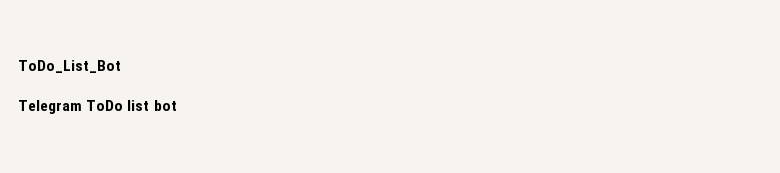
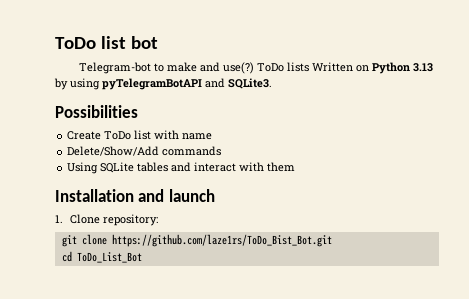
- ToDo_List_Bot
- Telegram ToDo list bot
+ ToDo list bot
+ Telegram-bot to make and use(?) ToDo lists Written on Python 3.13 by using pyTelegramBotAPI and SQLite3.
+ Possibilities
+ Create ToDo list with name
+ Delete/Show/Add commands
+ Using SQLite tables and interact with them
+ Installation and launch
+ 1. Clone repository:
+ git clone https://github.com/laze1rs/ToDo_Bist_Bot.git
+ cd ToDo_List_Bot

